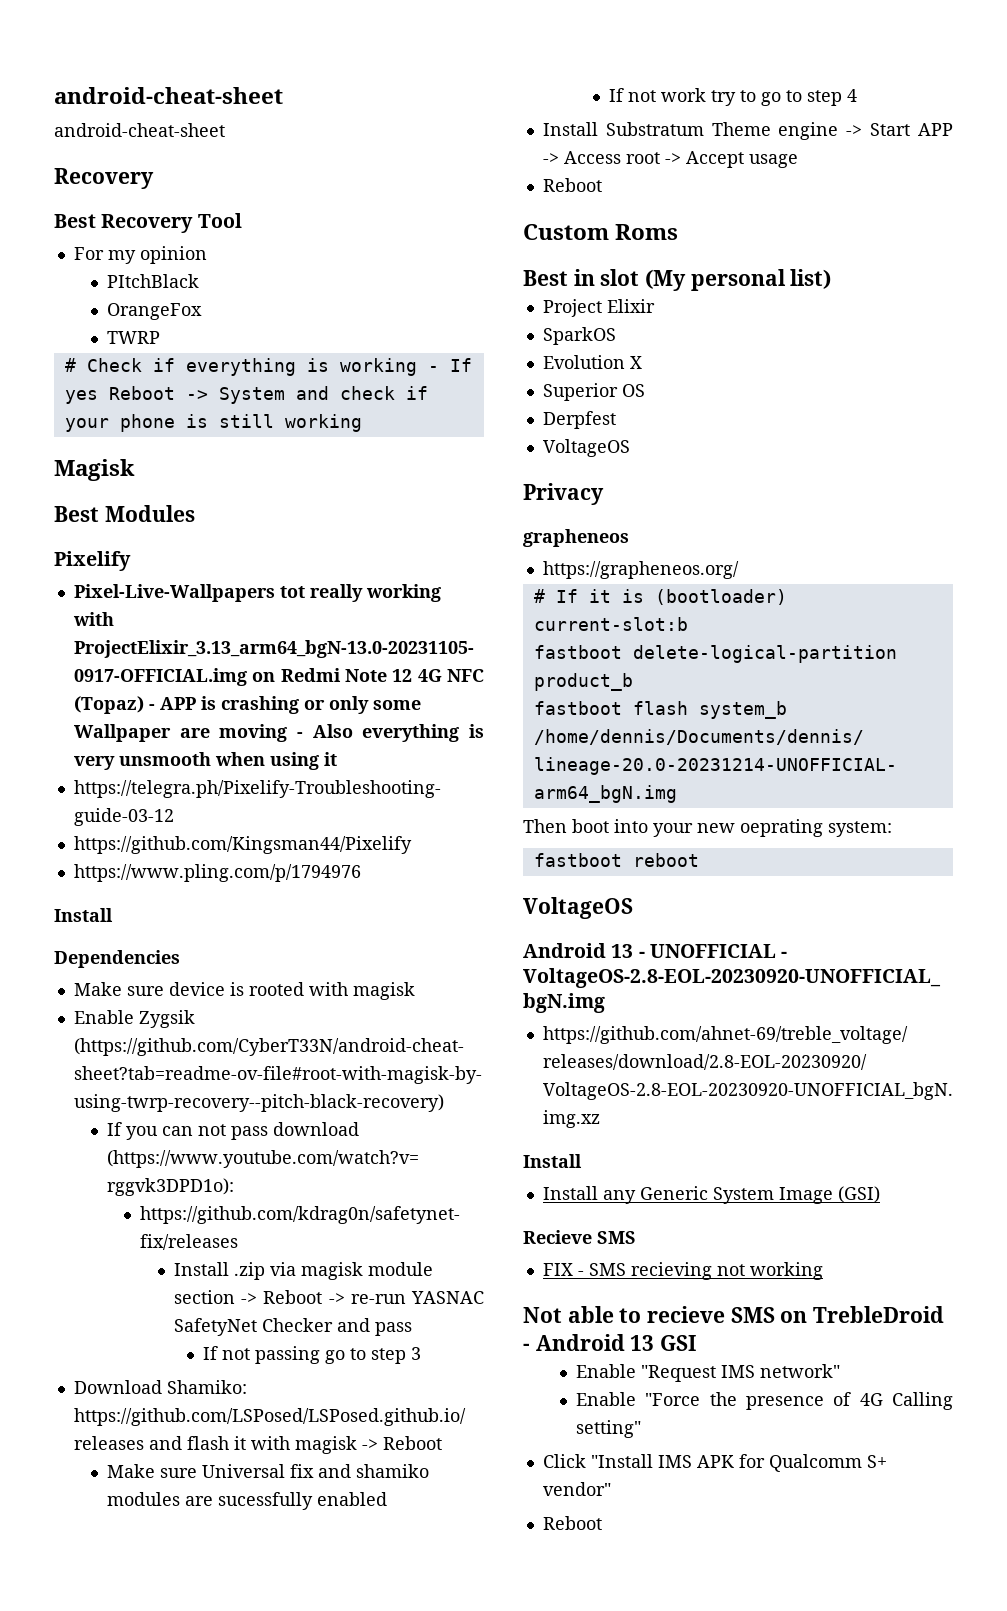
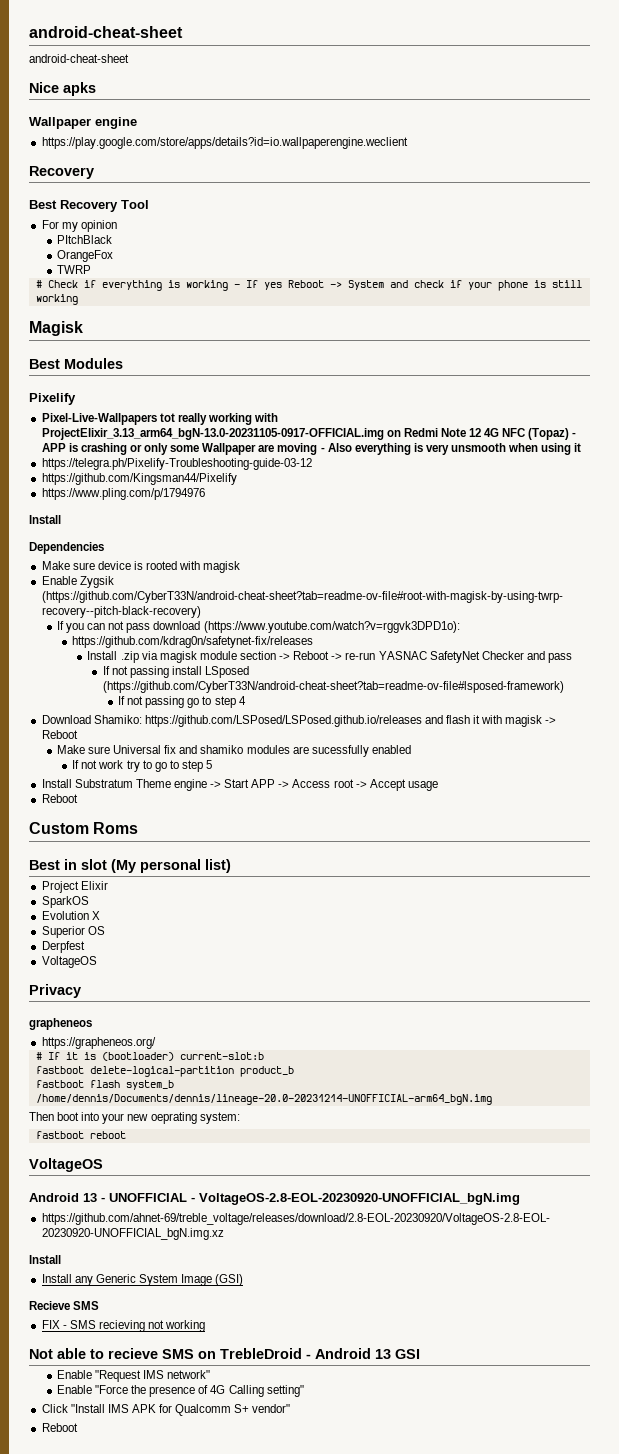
+ Nice apks
+ Wallpaper engine
+ https://play.google.com/store/apps/details?id=io.wallpaperengine.weclient
+ If not passing install LSposed (https://github.com/CyberT33N/android-cheat-sheet?tab=readme-ov-file#lsposed-framework)
- If not passing go to step 3
+ If not passing go to step 4
- If not work try to go to step 4
+ If not work try to go to step 5

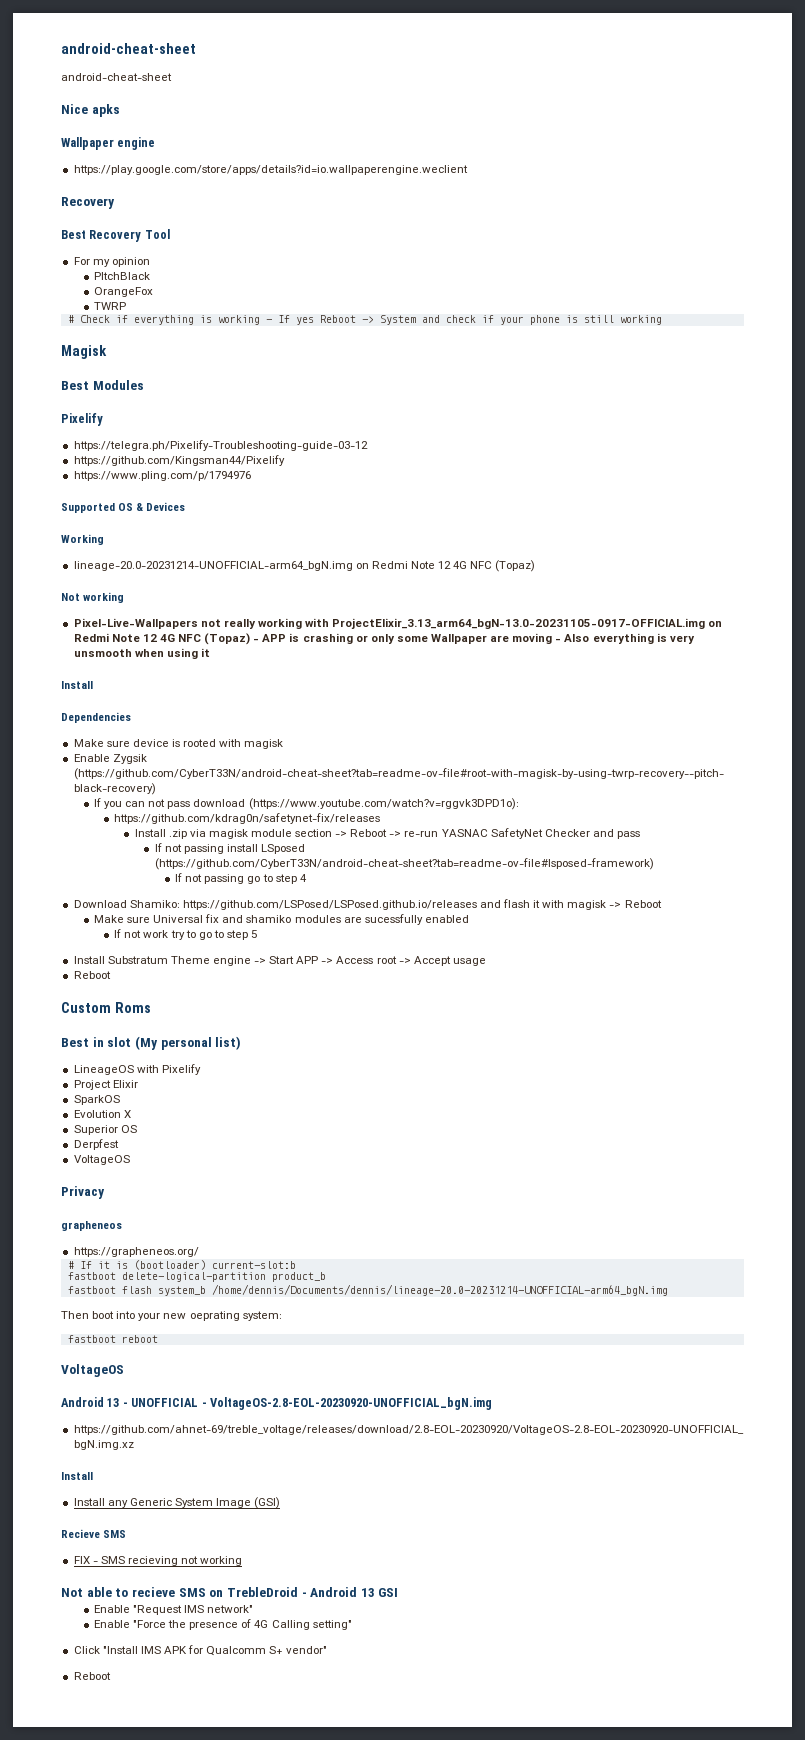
+ https://telegra.ph/Pixelify-Troubleshooting-guide-03-12
+ https://github.com/Kingsman44/Pixelify
+ https://www.pling.com/p/1794976
+ Supported OS & Devices
+ Working
+ lineage-20.0-20231214-UNOFFICIAL-arm64_bgN.img on Redmi Note 12 4G NFC (Topaz)
+ Not working
- Pixel-Live-Wallpapers tot really working with ProjectElixir_3.13_arm64_bgN-13.0-20231105-0917-OFFICIAL.img on Redmi Note 12 4G NFC (Topaz) - APP is crashing or only some Wallpaper are moving - Also everything is very unsmooth when using it
+ Pixel-Live-Wallpapers not really working with ProjectElixir_3.13_arm64_bgN-13.0-20231105-0917-OFFICIAL.img on Redmi Note 12 4G NFC (Topaz) - APP is crashing or only some Wallpaper are moving - Also everything is very unsmooth when using it
- https://telegra.ph/Pixelify-Troubleshooting-guide-03-12
- https://github.com/Kingsman44/Pixelify
- https://www.pling.com/p/1794976
+ LineageOS with Pixelify

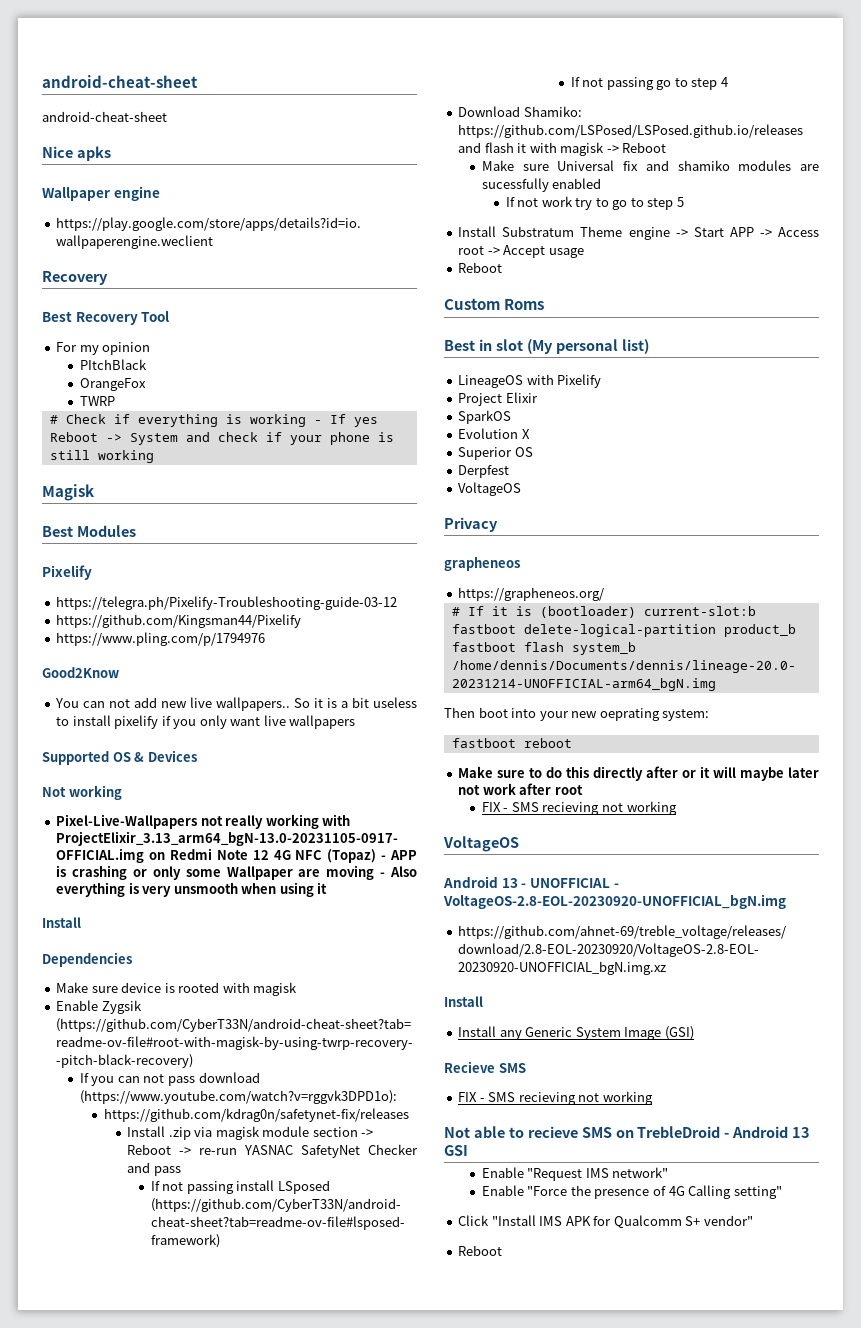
+ Good2Know
+ You can not add new live wallpapers.. So it is a bit useless to install pixelify if you only want live wallpapers
  Supported OS & Devices
- Working
- lineage-20.0-20231214-UNOFFICIAL-arm64_bgN.img on Redmi Note 12 4G NFC (Topaz)
+ Make sure to do this directly after or it will maybe later not work after root
+ FIX - SMS recieving not working

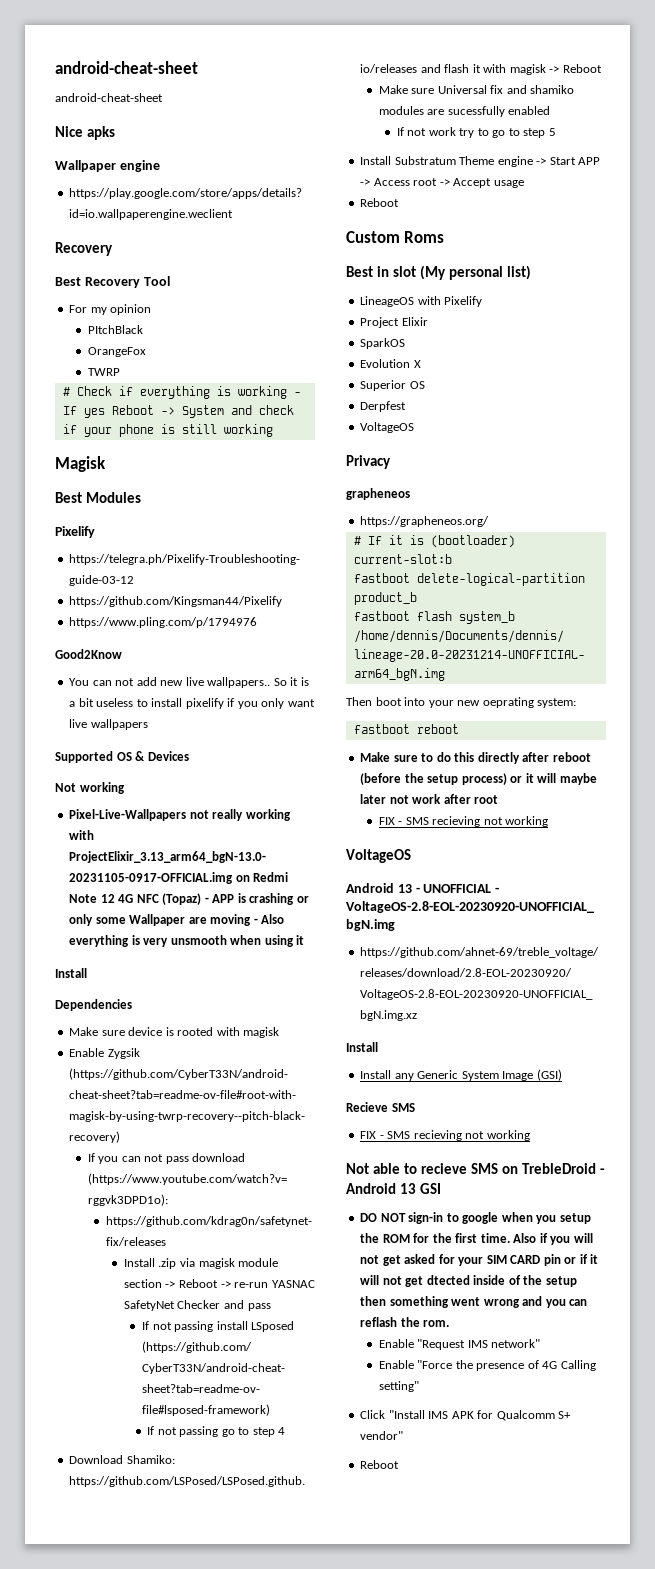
- Make sure to do this directly after or it will maybe later not work after root
+ Make sure to do this directly after reboot (before the setup process) or it will maybe later not work after root
+ DO NOT sign-in to google when you setup the ROM for the first time. Also if you will not get asked for your SIM CARD pin or if it will not get dtected inside of the setup then something went wrong and you can reflash the rom.

